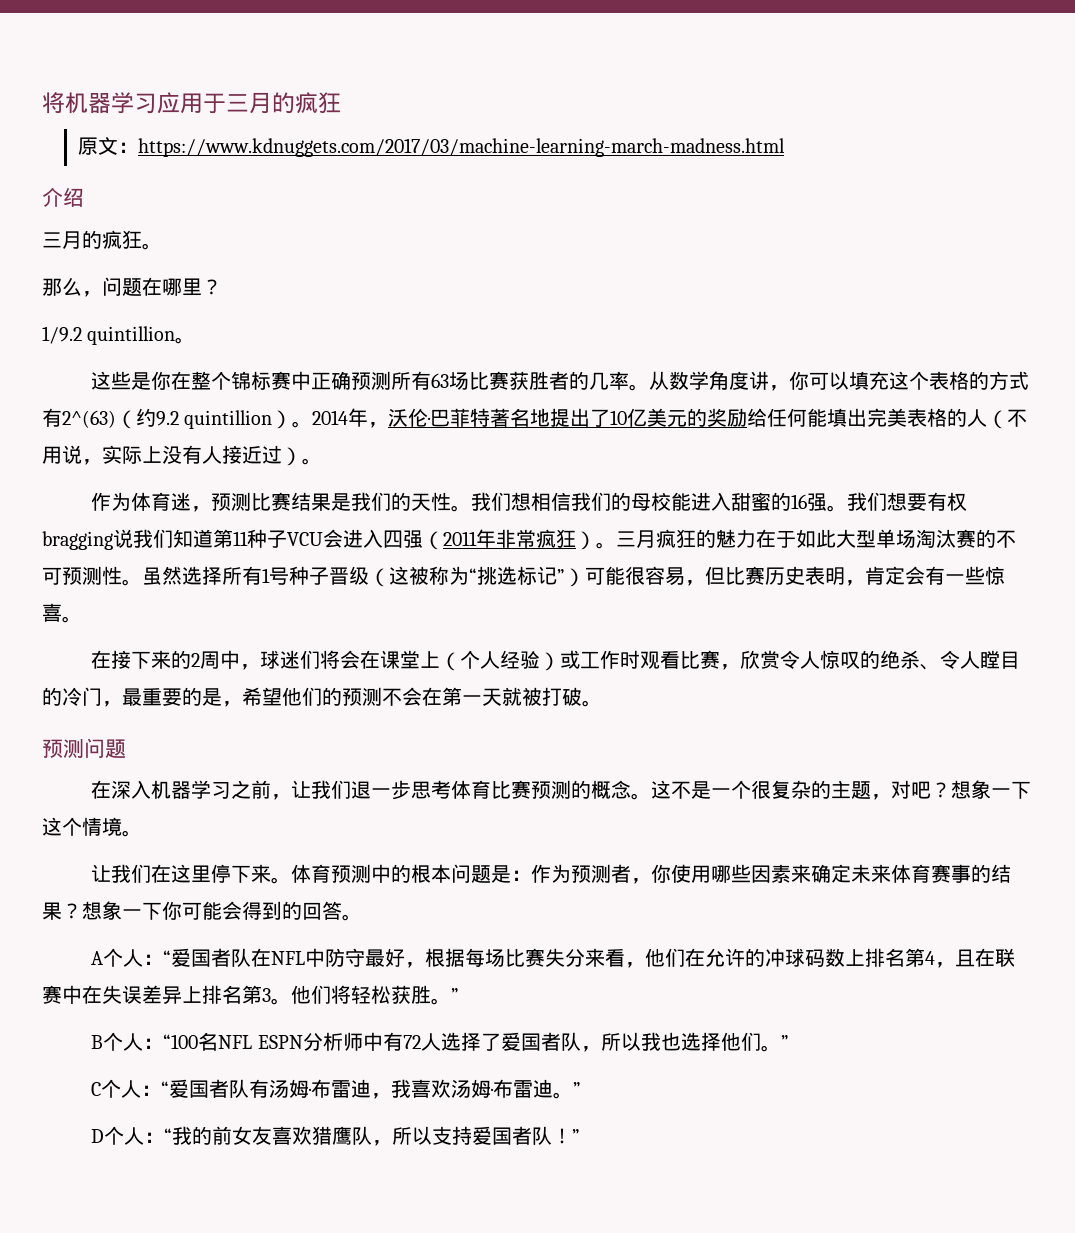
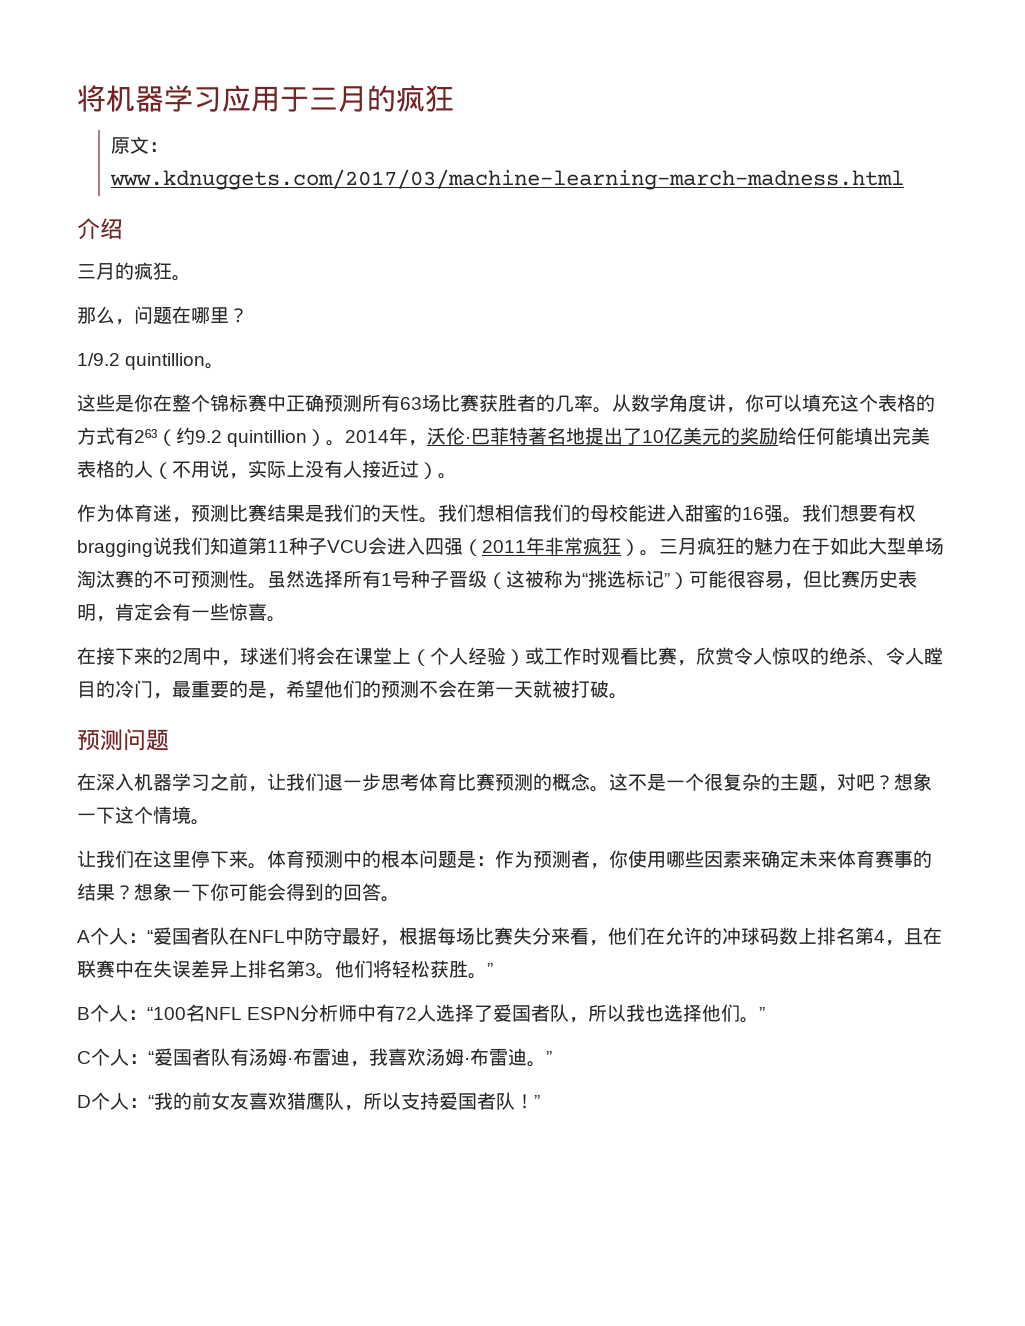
- 原文：https://www.kdnuggets.com/2017/03/machine-learning-march-madness.html
+ 原文：www.kdnuggets.com/2017/03/machine-learning-march-madness.html
- 从数学角度讲，你可以填充这个表格的方式有2^(63)（约9.2 quintillion）。
+ 从数学角度讲，你可以填充这个表格的方式有2⁶³（约9.2 quintillion）。

